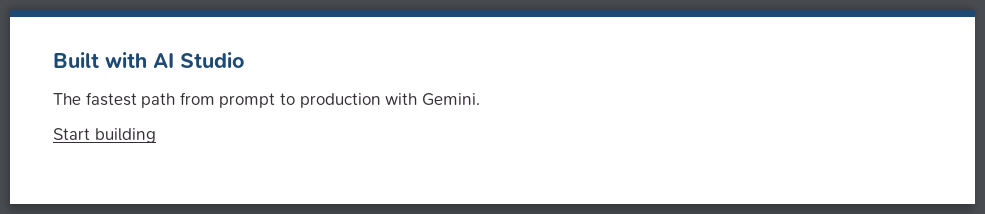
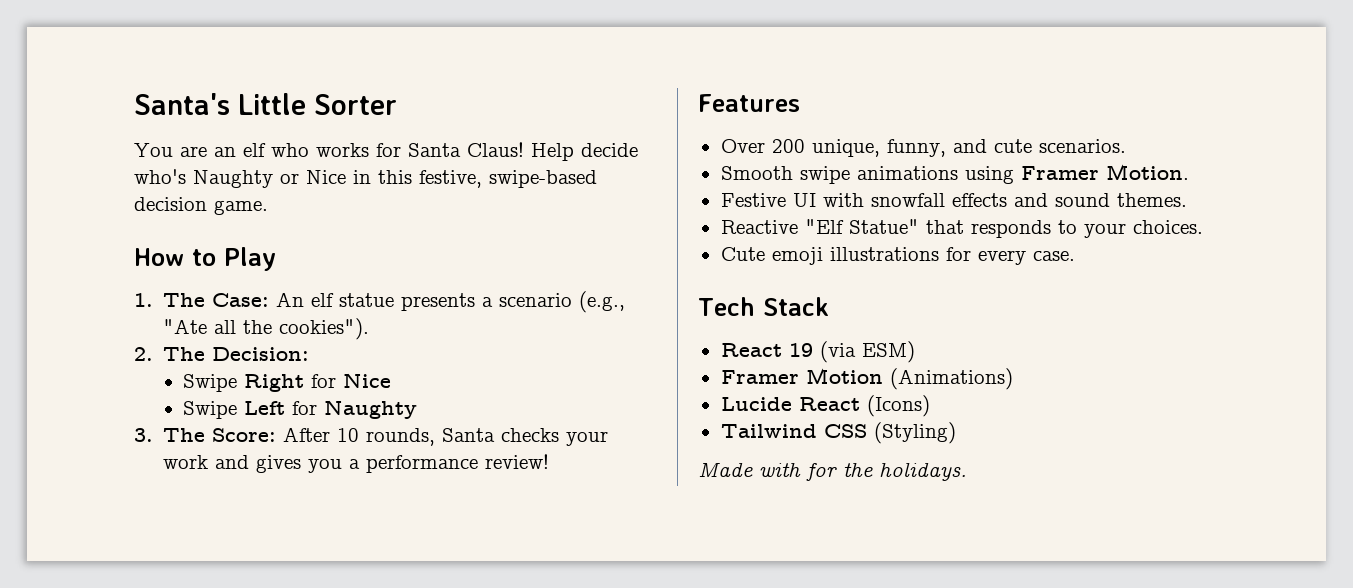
- Built with AI Studio
- The fastest path from prompt to production with Gemini.
- Start building
+ Santa's Little Sorter
+ You are an elf who works for Santa Claus! Help decide who's Naughty or Nice in this festive, swipe-based decision game.
+ How to Play
+ 1. The Case: An elf statue presents a scenario (e.g., "Ate all the cookies").
+ 2. The Decision:
+ Swipe Right for Nice
+ Swipe Left for Naughty
+ 3. The Score: After 10 rounds, Santa checks your work and gives you a performance review!
+ Features
+ Over 200 unique, funny, and cute scenarios.
+ Smooth swipe animations using Framer Motion.
+ Festive UI with snowfall effects and sound themes.
+ Reactive "Elf Statue" that responds to your choices.
+ Cute emoji illustrations for every case.
+ Tech Stack
+ React 19 (via ESM)
+ Framer Motion (Animations)
+ Lucide React (Icons)
+ Tailwind CSS (Styling)
+ Made with for the holidays.

